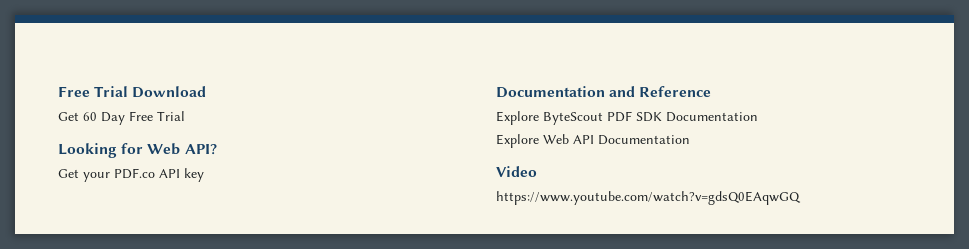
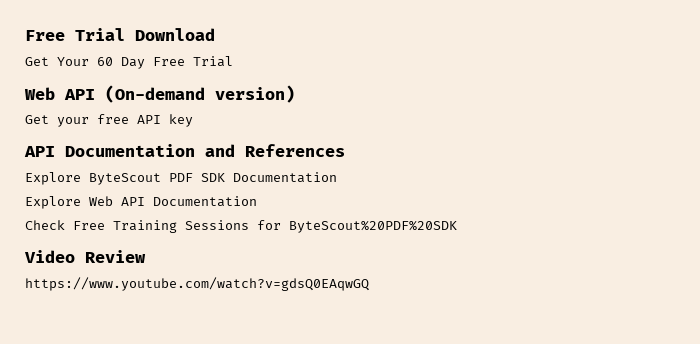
- Get 60 Day Free Trial
+ Get Your 60 Day Free Trial
- Looking for Web API?
+ Web API (On-demand version)
- Get your PDF.co API key
+ Get your free API key
- Documentation and Reference
+ API Documentation and References
+ Check Free Training Sessions for ByteScout%20PDF%20SDK
- Video
+ Video Review

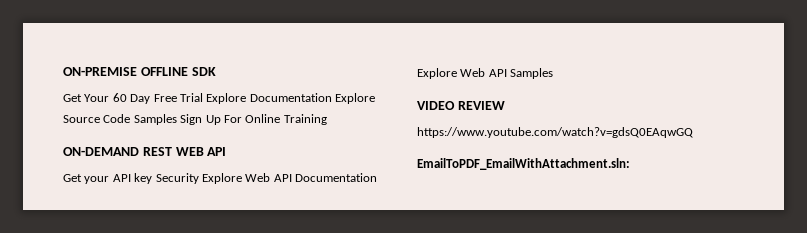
- Free Trial Download
+ ON-PREMISE OFFLINE SDK
- Get Your 60 Day Free Trial
- Web API (On-demand version)
+ Get Your 60 Day Free Trial Explore Documentation Explore Source Code Samples Sign Up For Online Training
+ ON-DEMAND REST WEB API
- Get your free API key
- API Documentation and References
- Explore ByteScout PDF SDK Documentation
- Explore Web API Documentation
- Check Free Training Sessions for ByteScout%20PDF%20SDK
- Video Review
+ Get your API key Security Explore Web API Documentation Explore Web API Samples
+ VIDEO REVIEW
+ EmailToPDF_EmailWithAttachment.sln:

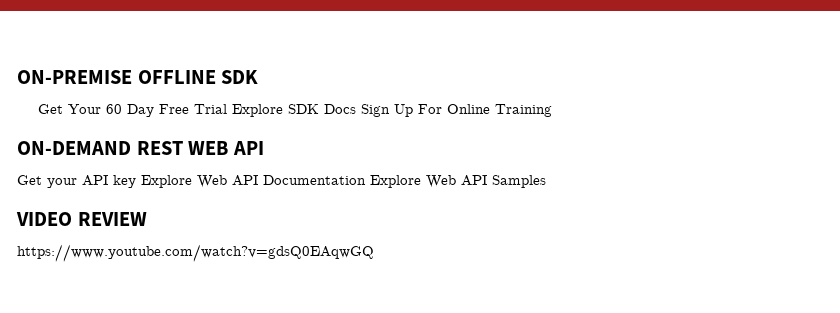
- Get Your 60 Day Free Trial Explore Documentation Explore Source Code Samples Sign Up For Online Training
+ Get Your 60 Day Free Trial Explore SDK Docs Sign Up For Online Training
- Get your API key Security Explore Web API Documentation Explore Web API Samples
+ Get your API key Explore Web API Documentation Explore Web API Samples
- EmailToPDF_EmailWithAttachment.sln:

